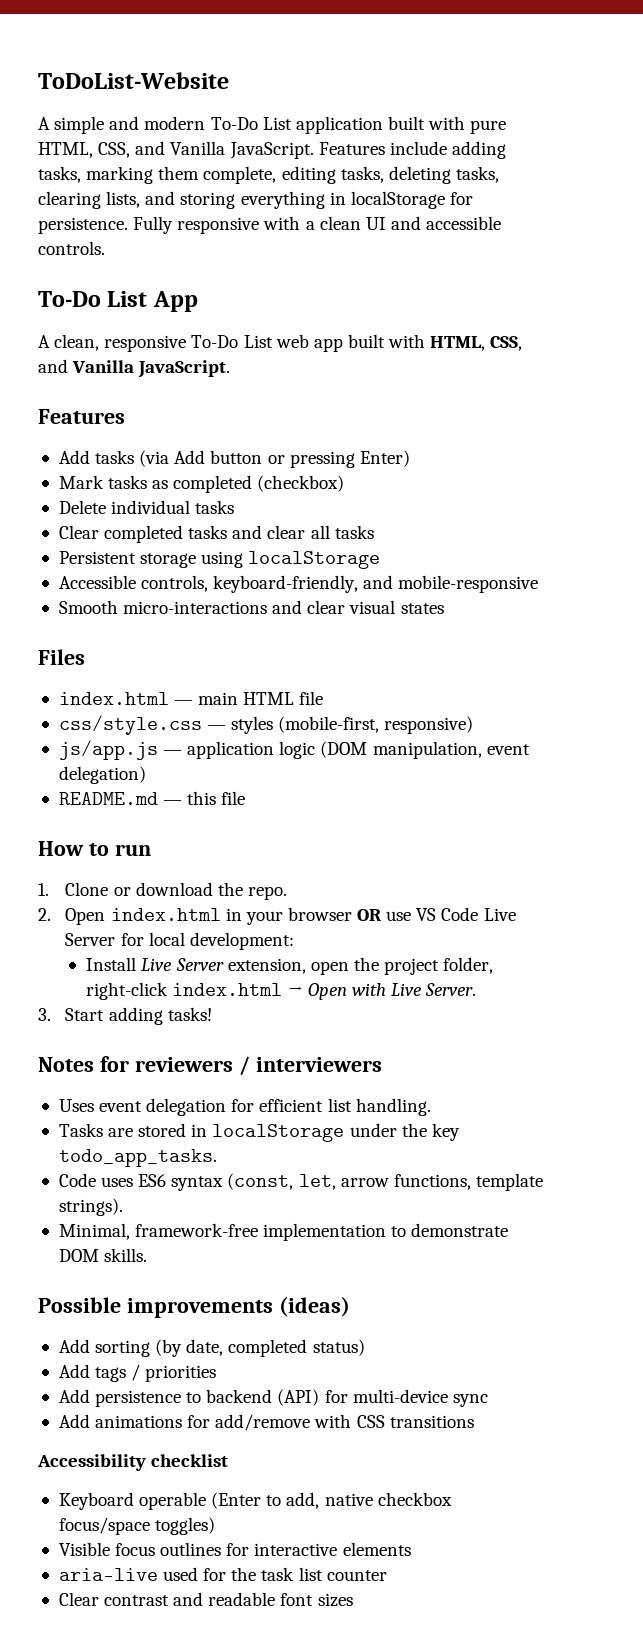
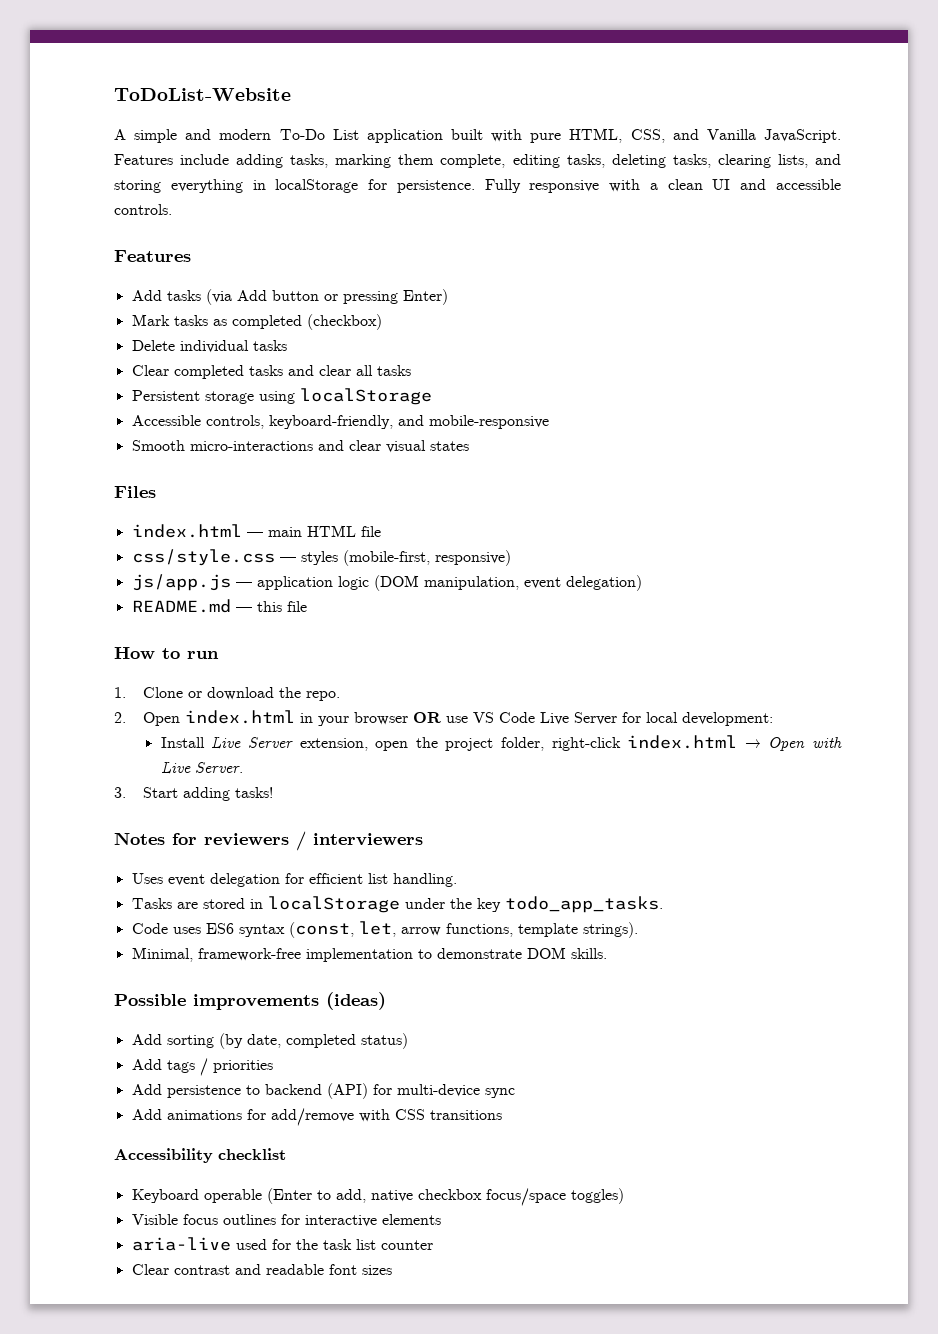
- To-Do List App
- A clean, responsive To-Do List web app built with HTML, CSS, and Vanilla JavaScript.

